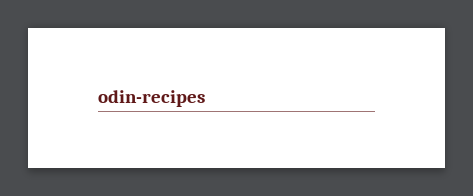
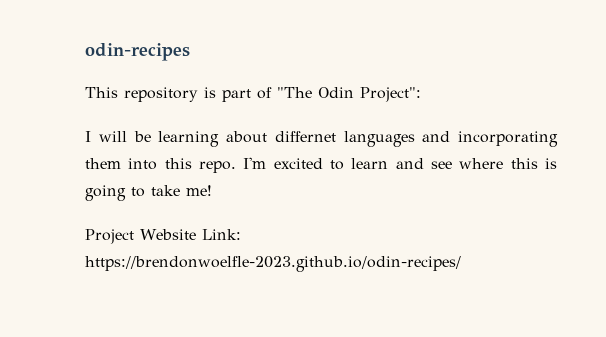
+ This repository is part of "The Odin Project":
+ I will be learning about differnet languages and incorporating them into this repo. I'm excited to learn and see where this is going to take me!
+ Project Website Link: https://brendonwoelfle-2023.github.io/odin-recipes/

